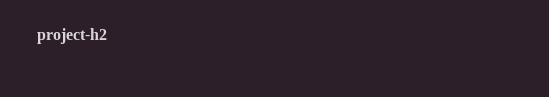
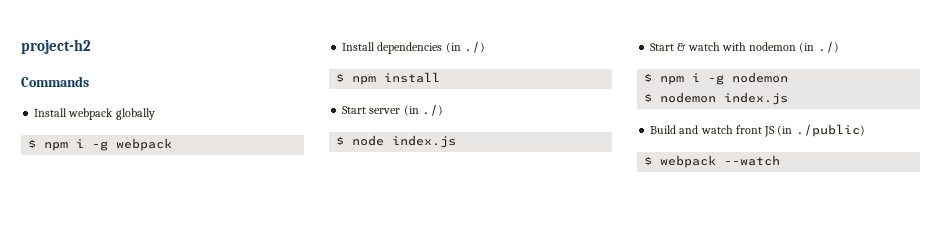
+ Commands
+ Install webpack globally
+ $ npm i -g webpack
+ Install dependencies (in ./)
+ $ npm install
+ Start server (in ./)
+ $ node index.js
+ Start & watch with nodemon (in ./)
+ $ npm i -g nodemon
+ $ nodemon index.js
+ Build and watch front JS (in ./public)
+ $ webpack --watch

